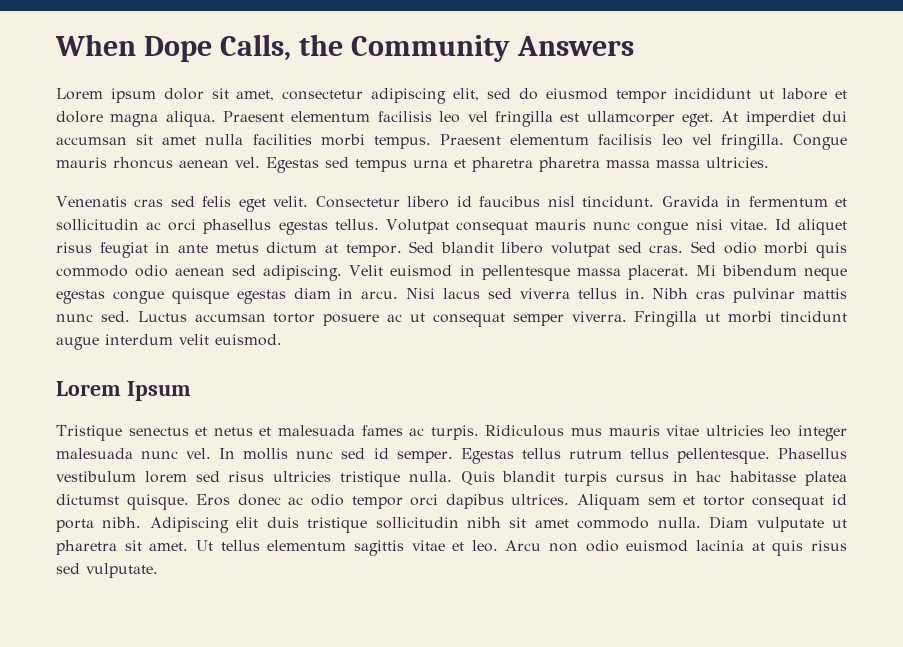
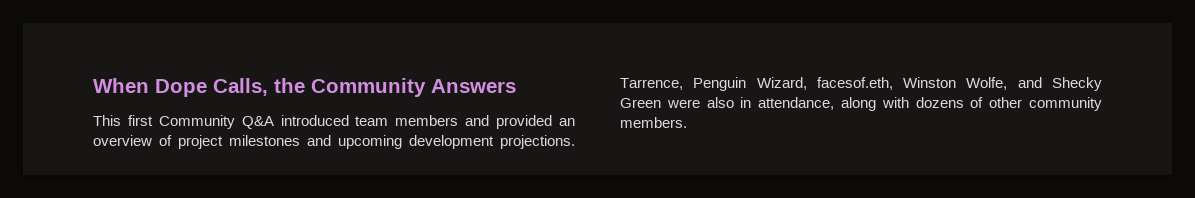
- Lorem ipsum dolor sit amet, consectetur adipiscing elit, sed do eiusmod tempor incididunt ut labore et dolore magna aliqua. Praesent elementum facilisis leo vel fringilla est ullamcorper eget. At imperdiet dui accumsan sit amet nulla facilities morbi tempus. Praesent elementum facilisis leo vel fringilla. Congue mauris rhoncus aenean vel. Egestas sed tempus urna et pharetra pharetra massa massa ultricies.
- Venenatis cras sed felis eget velit. Consectetur libero id faucibus nisl tincidunt. Gravida in fermentum et sollicitudin ac orci phasellus egestas tellus. Volutpat consequat mauris nunc congue nisi vitae. Id aliquet risus feugiat in ante metus dictum at tempor. Sed blandit libero volutpat sed cras. Sed odio morbi quis commodo odio aenean sed adipiscing. Velit euismod in pellentesque massa placerat. Mi bibendum neque egestas congue quisque egestas diam in arcu. Nisi lacus sed viverra tellus in. Nibh cras pulvinar mattis nunc sed. Luctus accumsan tortor posuere ac ut consequat semper viverra. Fringilla ut morbi tincidunt augue interdum velit euismod.
- Lorem Ipsum
- Tristique senectus et netus et malesuada fames ac turpis. Ridiculous mus mauris vitae ultricies leo integer malesuada nunc vel. In mollis nunc sed id semper. Egestas tellus rutrum tellus pellentesque. Phasellus vestibulum lorem sed risus ultricies tristique nulla. Quis blandit turpis cursus in hac habitasse platea dictumst quisque. Eros donec ac odio tempor orci dapibus ultrices. Aliquam sem et tortor consequat id porta nibh. Adipiscing elit duis tristique sollicitudin nibh sit amet commodo nulla. Diam vulputate ut pharetra sit amet. Ut tellus elementum sagittis vitae et leo. Arcu non odio euismod lacinia at quis risus sed vulputate.
+ This first Community Q&A introduced team members and provided an overview of project milestones and upcoming development projections. Tarrence, Penguin Wizard, facesof.eth, Winston Wolfe, and Shecky Green were also in attendance, along with dozens of other community members.

